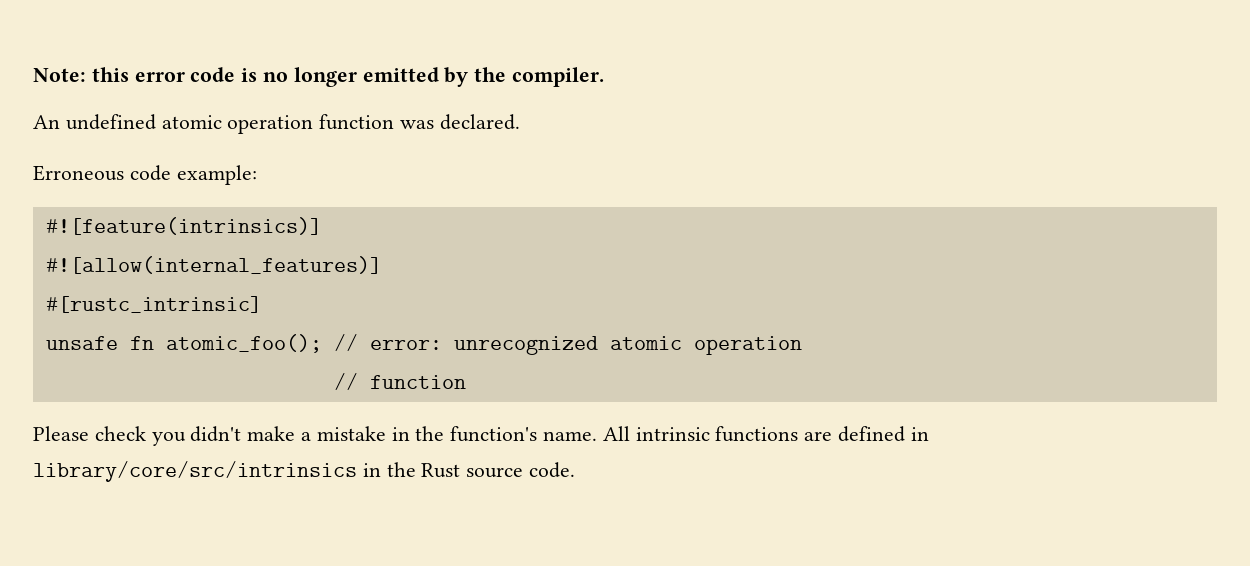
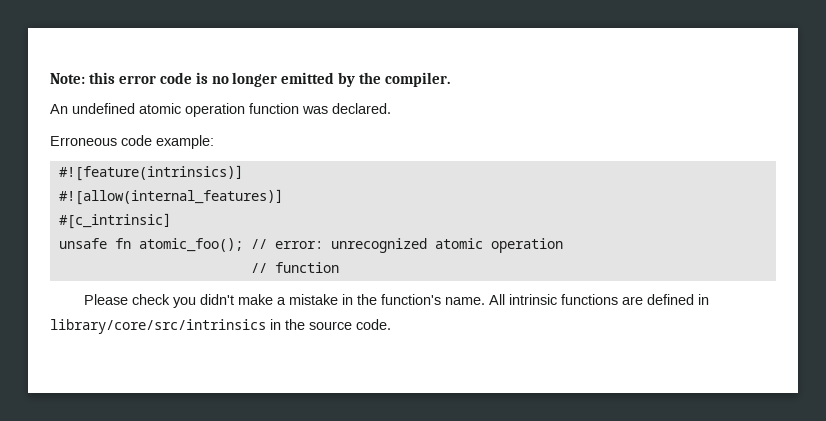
- #[rustc_intrinsic]
+ #[c_intrinsic]
- All intrinsic functions are defined in library/core/src/intrinsics in the Rust source code.
+ All intrinsic functions are defined in library/core/src/intrinsics in the source code.

